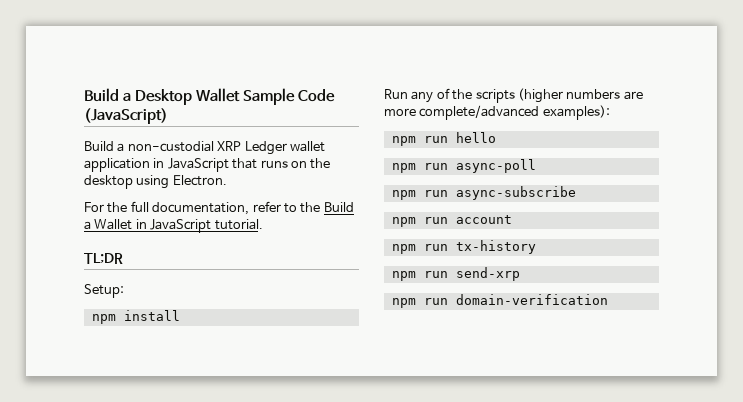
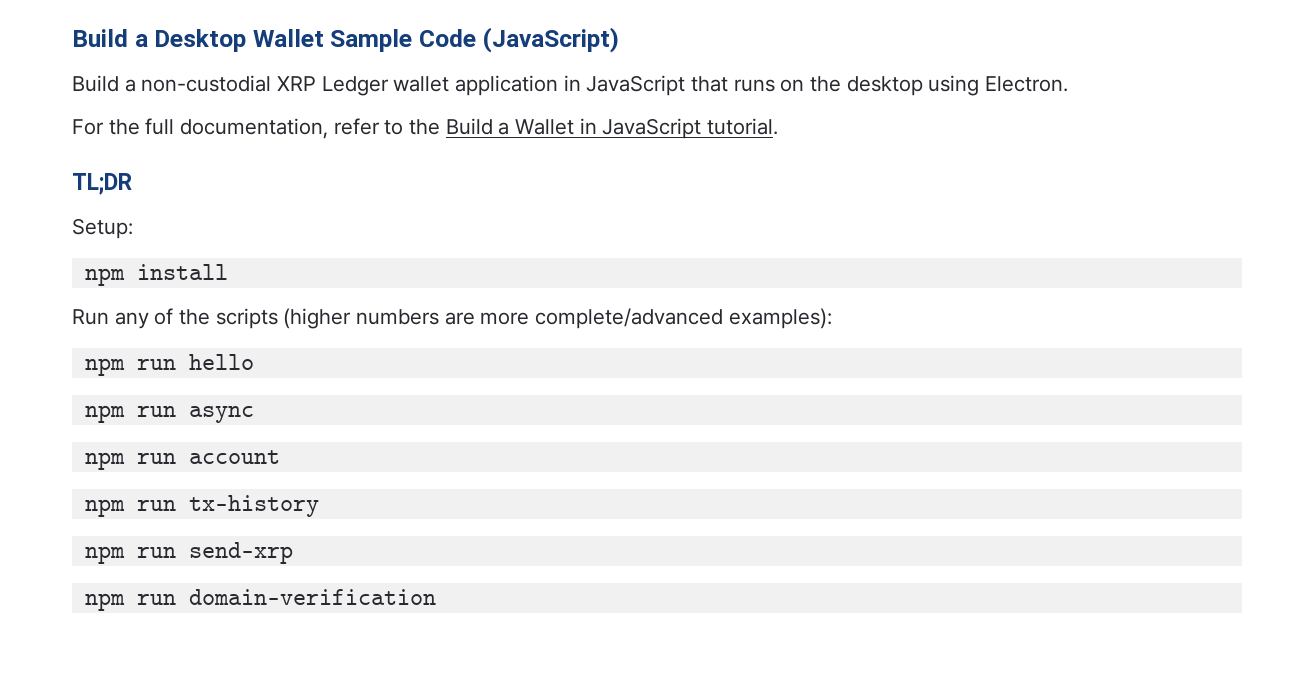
- npm run async-poll
- npm run async-subscribe
+ npm run async

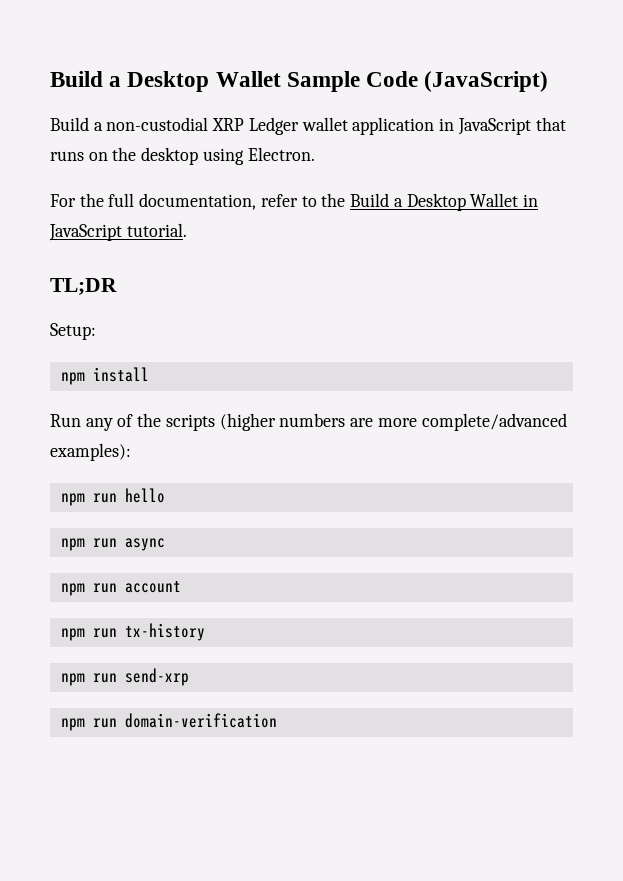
- For the full documentation, refer to the Build a Wallet in JavaScript tutorial.
+ For the full documentation, refer to the Build a Desktop Wallet in JavaScript tutorial.

